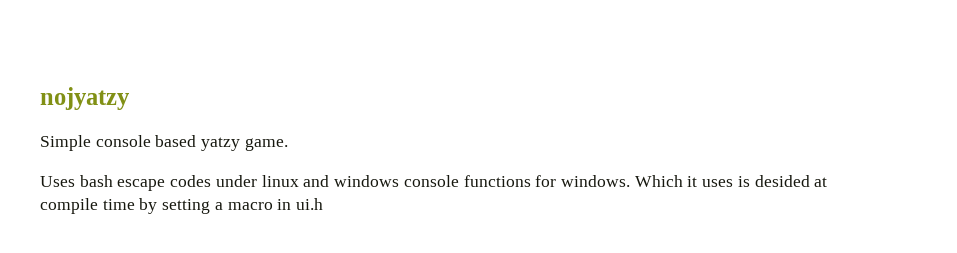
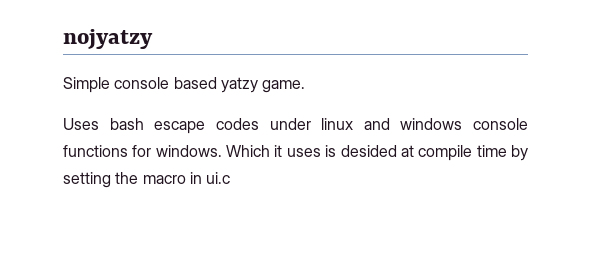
- Which it uses is desided at compile time by setting a macro in ui.h
+ Which it uses is desided at compile time by setting the macro in ui.c

